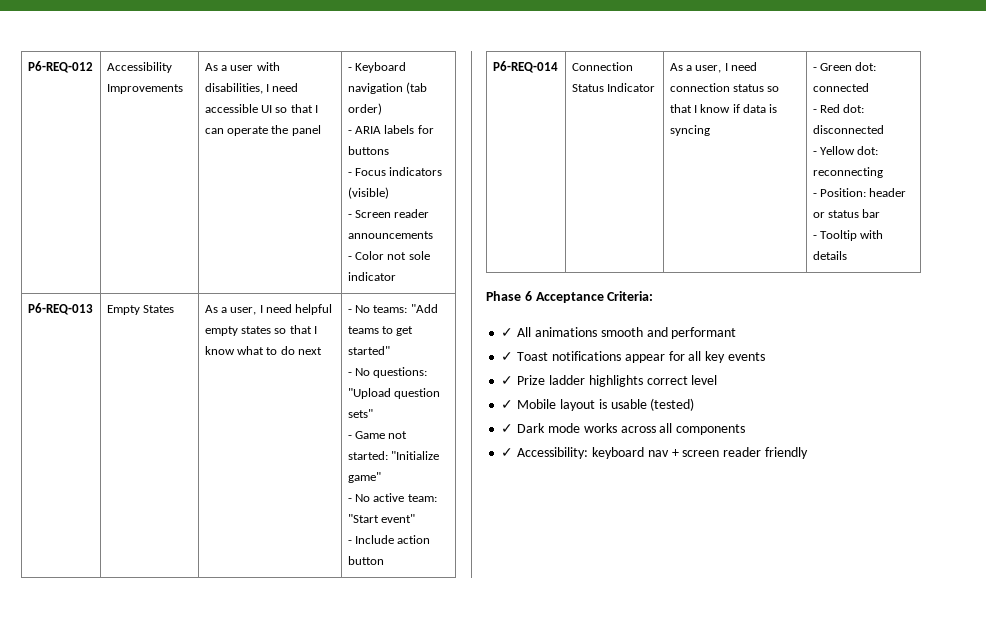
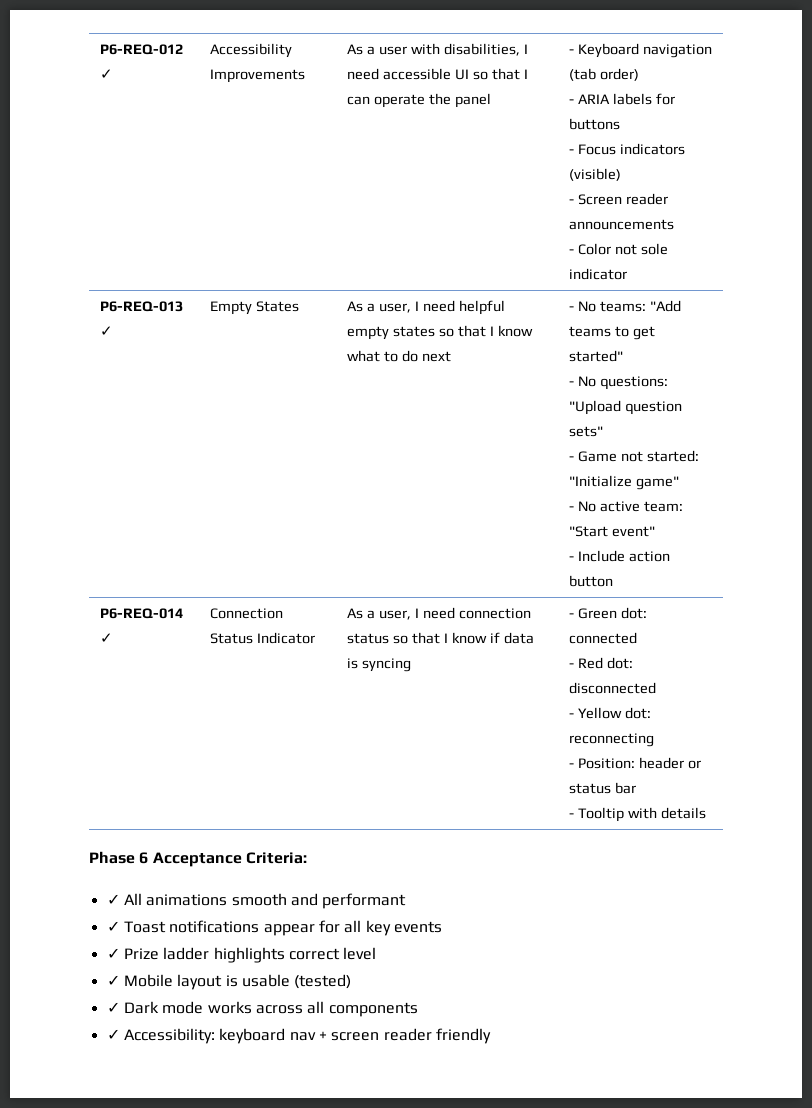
- P6-REQ-012
+ P6-REQ-012 ✓
- P6-REQ-013
+ P6-REQ-013 ✓
- P6-REQ-014
+ P6-REQ-014 ✓

